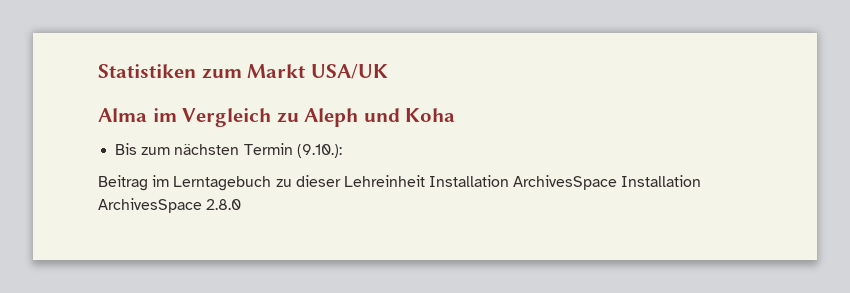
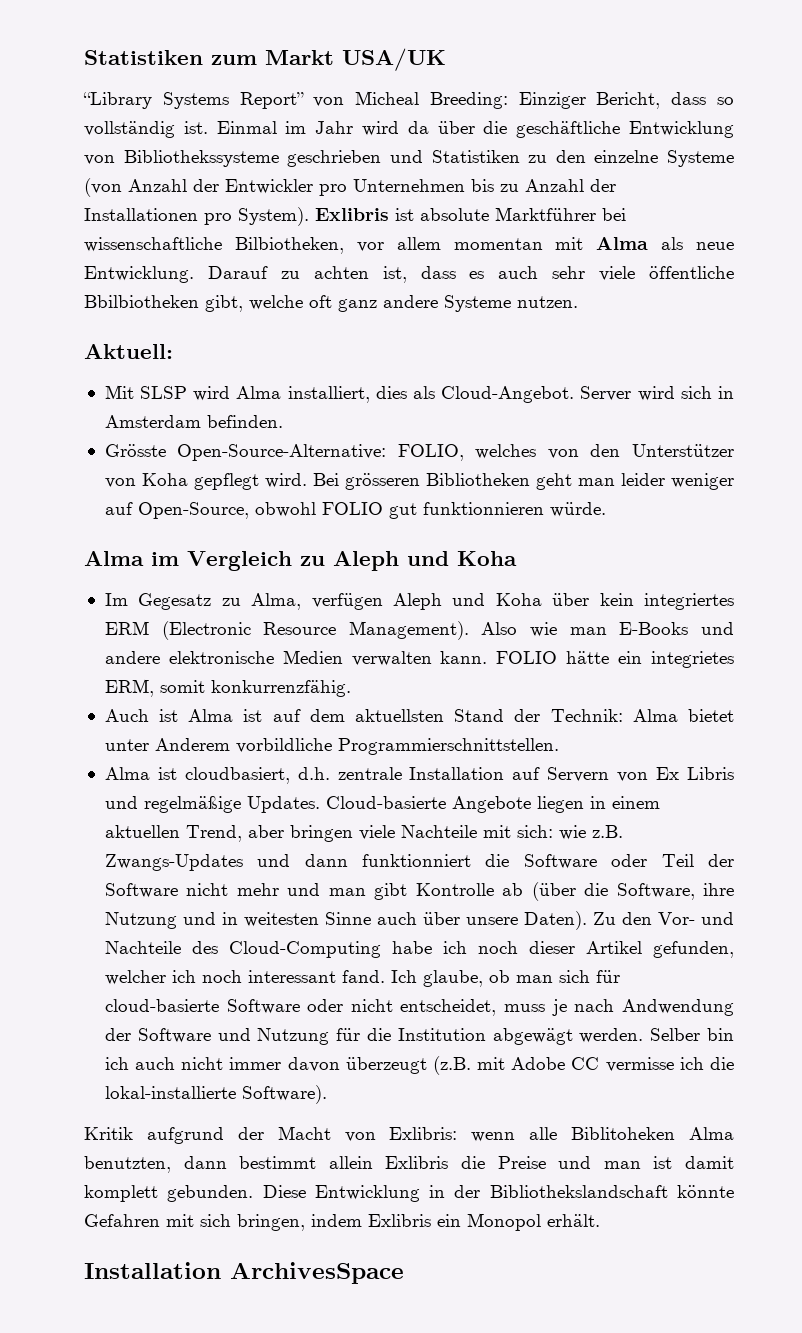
+ “Library Systems Report” von Micheal Breeding: Einziger Bericht, dass so vollständig ist. Einmal im Jahr wird da über die geschäftliche Entwicklung von Bibliothekssysteme geschrieben und Statistiken zu den einzelne Systeme (von Anzahl der Entwickler pro Unternehmen bis zu Anzahl der Installationen pro System). Exlibris ist absolute Marktführer bei wissenschaftliche Bilbiotheken, vor allem momentan mit Alma als neue Entwicklung. Darauf zu achten ist, dass es auch sehr viele öffentliche Bbilbiotheken gibt, welche oft ganz andere Systeme nutzen.
+ Aktuell:
+ Mit SLSP wird Alma installiert, dies als Cloud-Angebot. Server wird sich in Amsterdam befinden.
+ Grösste Open-Source-Alternative: FOLIO, welches von den Unterstützer von Koha gepflegt wird. Bei grösseren Bibliotheken geht man leider weniger auf Open-Source, obwohl FOLIO gut funktionnieren würde.
- Bis zum nächsten Termin (9.10.):
- Beitrag im Lerntagebuch zu dieser Lehreinheit Installation ArchivesSpace Installation ArchivesSpace 2.8.0
+ Im Gegesatz zu Alma, verfügen Aleph und Koha über kein integriertes ERM (Electronic Resource Management). Also wie man E-Books und andere elektronische Medien verwalten kann. FOLIO hätte ein integrietes ERM, somit konkurrenzfähig.
+ Auch ist Alma ist auf dem aktuellsten Stand der Technik: Alma bietet unter Anderem vorbildliche Programmierschnittstellen.
+ Alma ist cloudbasiert, d.h. zentrale Installation auf Servern von Ex Libris und regelmäßige Updates. Cloud-basierte Angebote liegen in einem aktuellen Trend, aber bringen viele Nachteile mit sich: wie z.B. Zwangs-Updates und dann funktionniert die Software oder Teil der Software nicht mehr und man gibt Kontrolle ab (über die Software, ihre Nutzung und in weitesten Sinne auch über unsere Daten). Zu den Vor- und Nachteile des Cloud-Computing habe ich noch dieser Artikel gefunden, welcher ich noch interessant fand. Ich glaube, ob man sich für cloud-basierte Software oder nicht entscheidet, muss je nach Andwendung der Software und Nutzung für die Institution abgewägt werden. Selber bin ich auch nicht immer davon überzeugt (z.B. mit Adobe CC vermisse ich die lokal-installierte Software).
+ Kritik aufgrund der Macht von Exlibris: wenn alle Biblitoheken Alma benutzten, dann bestimmt allein Exlibris die Preise und man ist damit komplett gebunden. Diese Entwicklung in der Bibliothekslandschaft könnte Gefahren mit sich bringen, indem Exlibris ein Monopol erhält.
+ Installation ArchivesSpace

